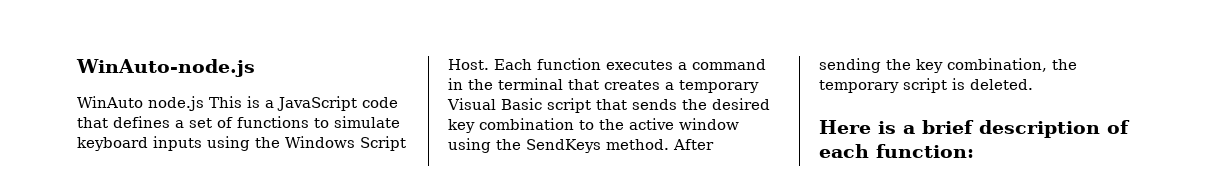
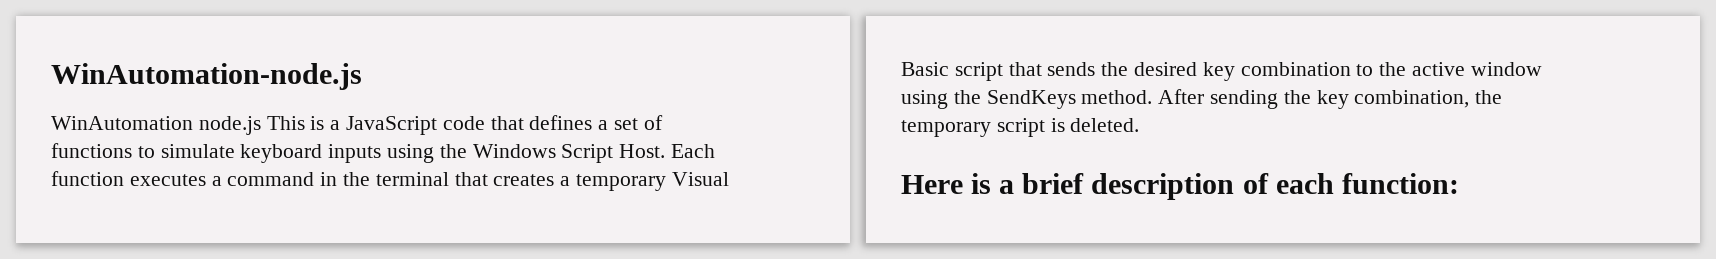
- WinAuto-node.js
- WinAuto node.js This is a JavaScript code that defines a set of functions to simulate keyboard inputs using the Windows Script Host.
+ WinAutomation-node.js
+ WinAutomation node.js This is a JavaScript code that defines a set of functions to simulate keyboard inputs using the Windows Script Host.

